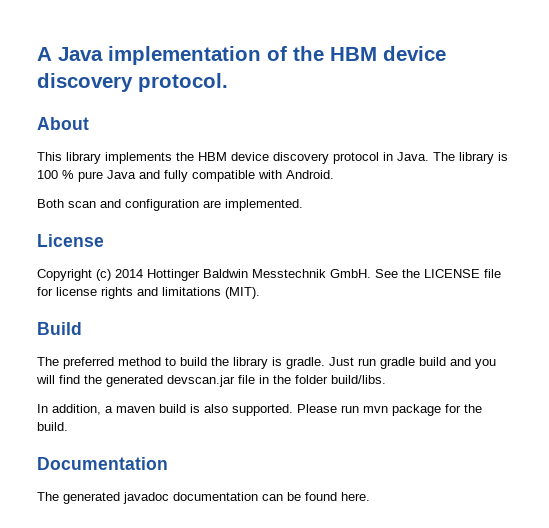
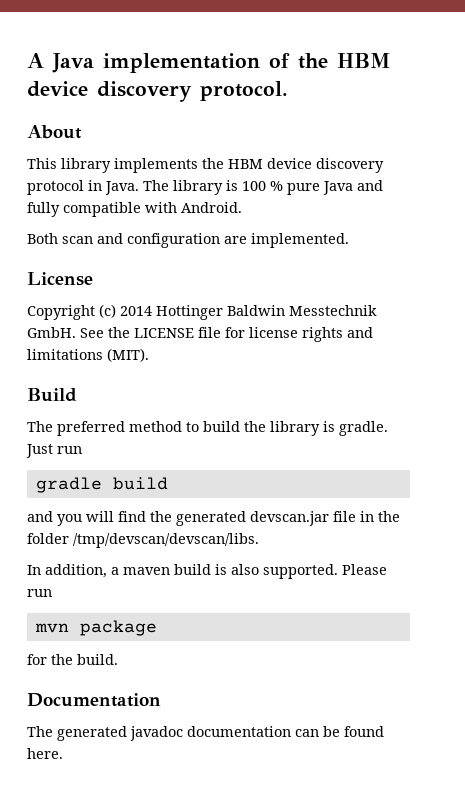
- Just run gradle build and you will find the generated devscan.jar file in the folder build/libs.
+ Just run
+ gradle build
+ and you will find the generated devscan.jar file in the folder /tmp/devscan/devscan/libs.
- Please run mvn package for the build.
+ Please run
+ mvn package
+ for the build.

